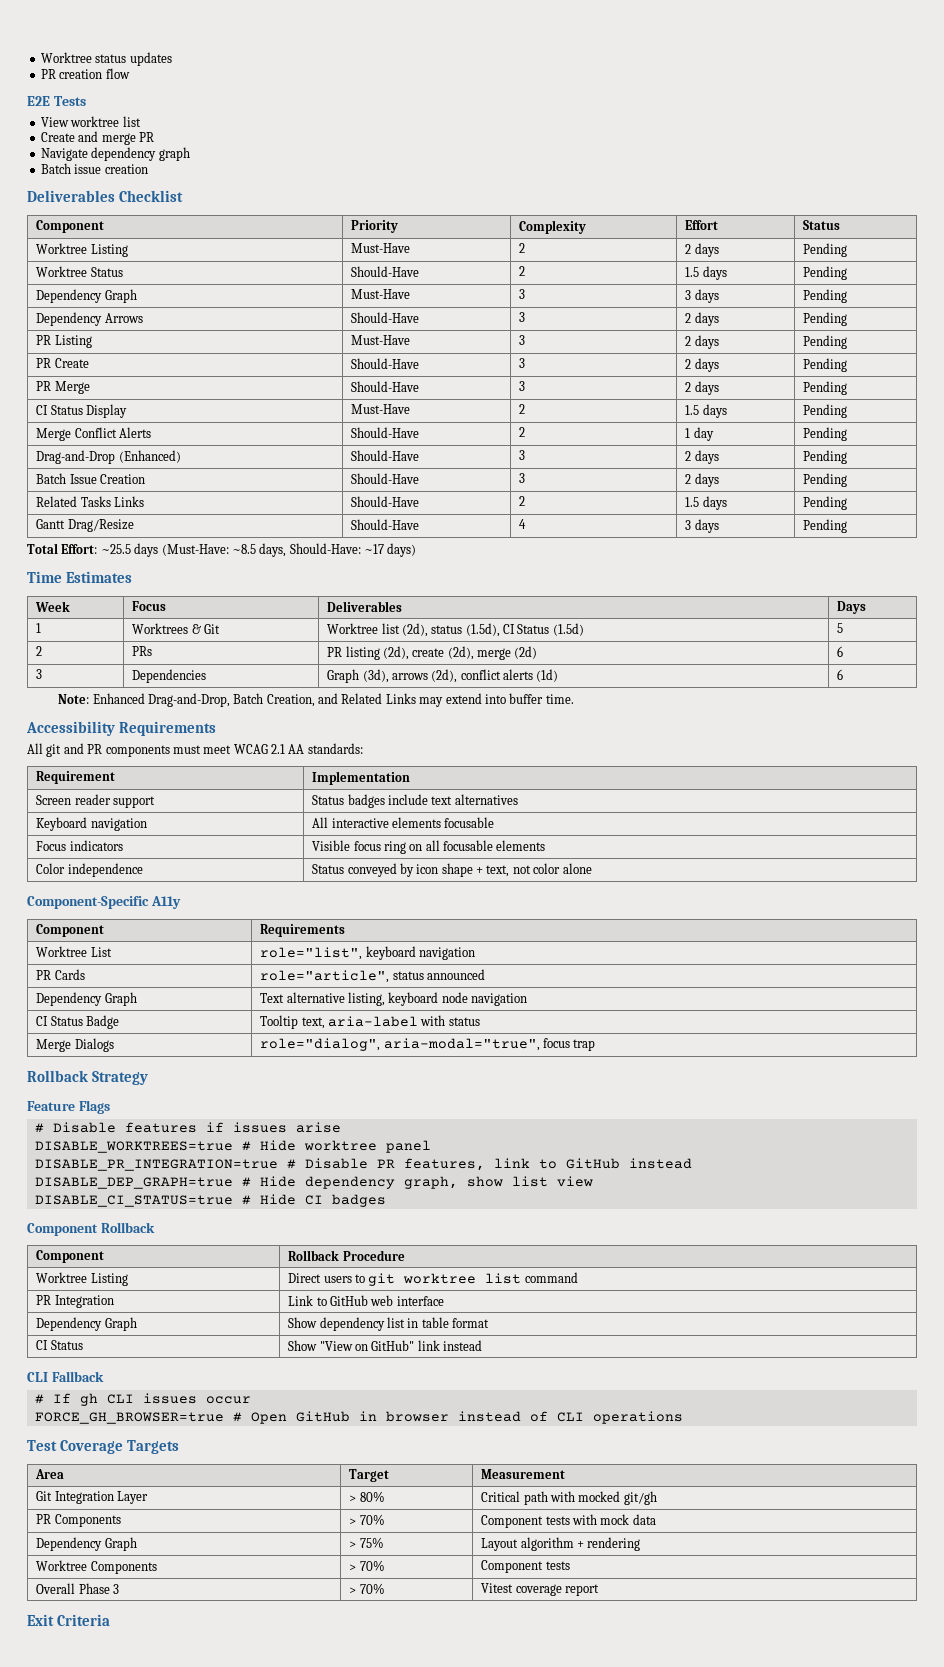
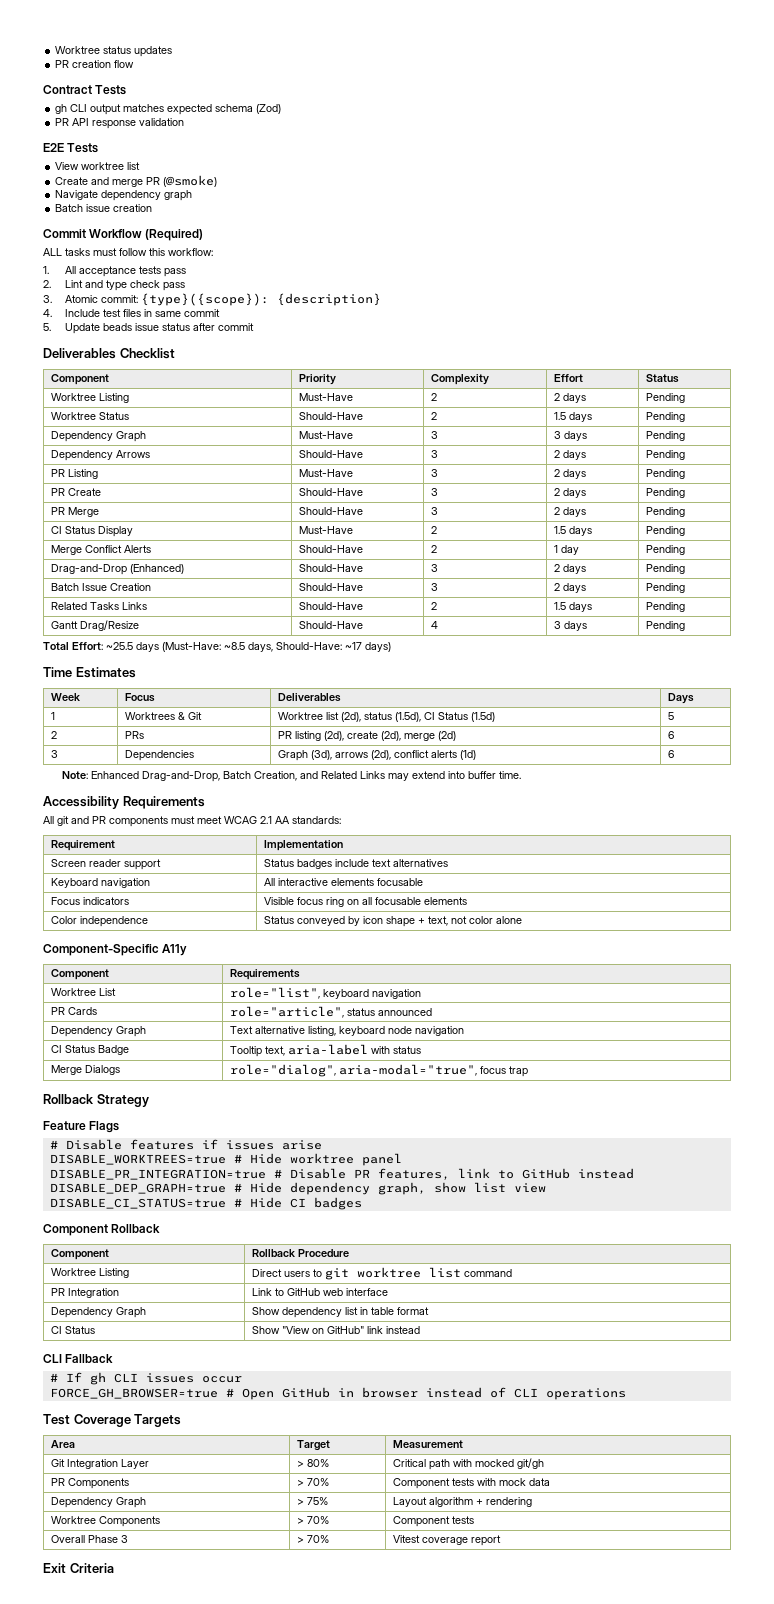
+ Contract Tests
+ gh CLI output matches expected schema (Zod)
+ PR API response validation
- Create and merge PR
+ Create and merge PR (@smoke)
+ Commit Workflow (Required)
+ ALL tasks must follow this workflow:
+ 1. All acceptance tests pass
+ 2. Lint and type check pass
+ 3. Atomic commit: {type}({scope}): {description}
+ 4. Include test files in same commit
+ 5. Update beads issue status after commit

